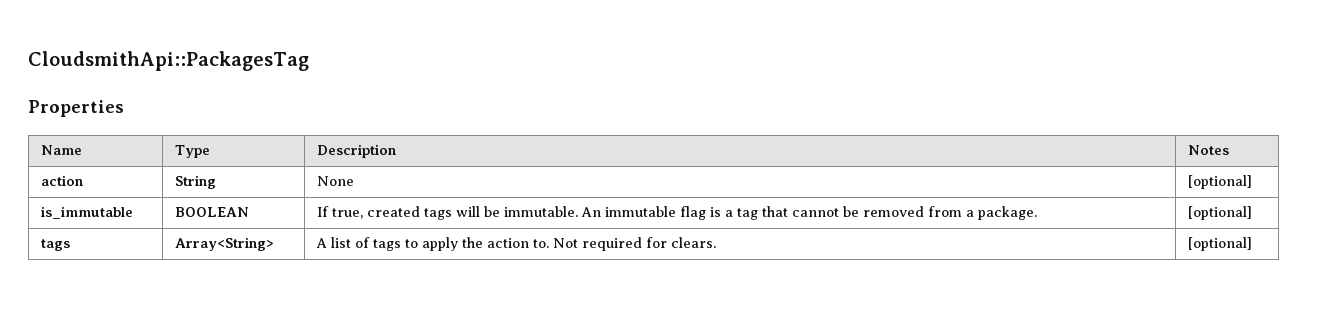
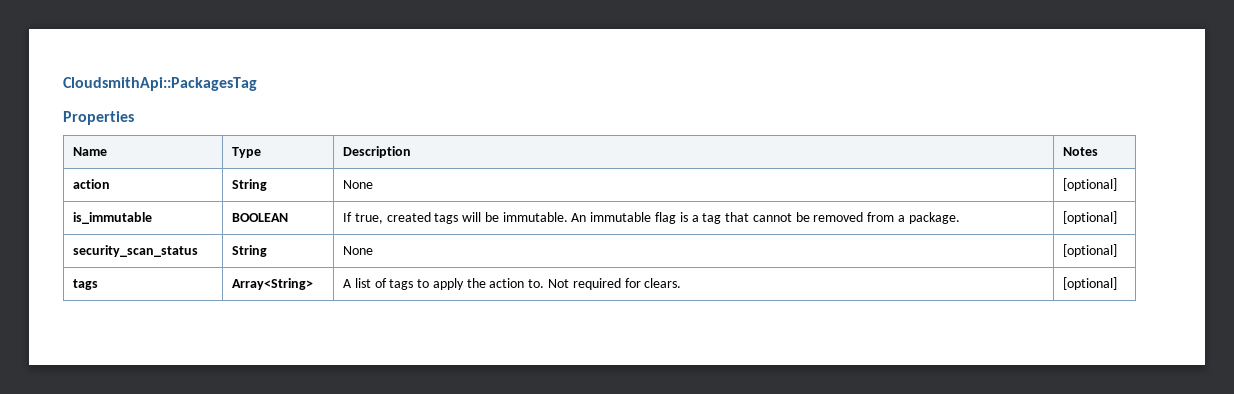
+ security_scan_status | String | None | [optional]

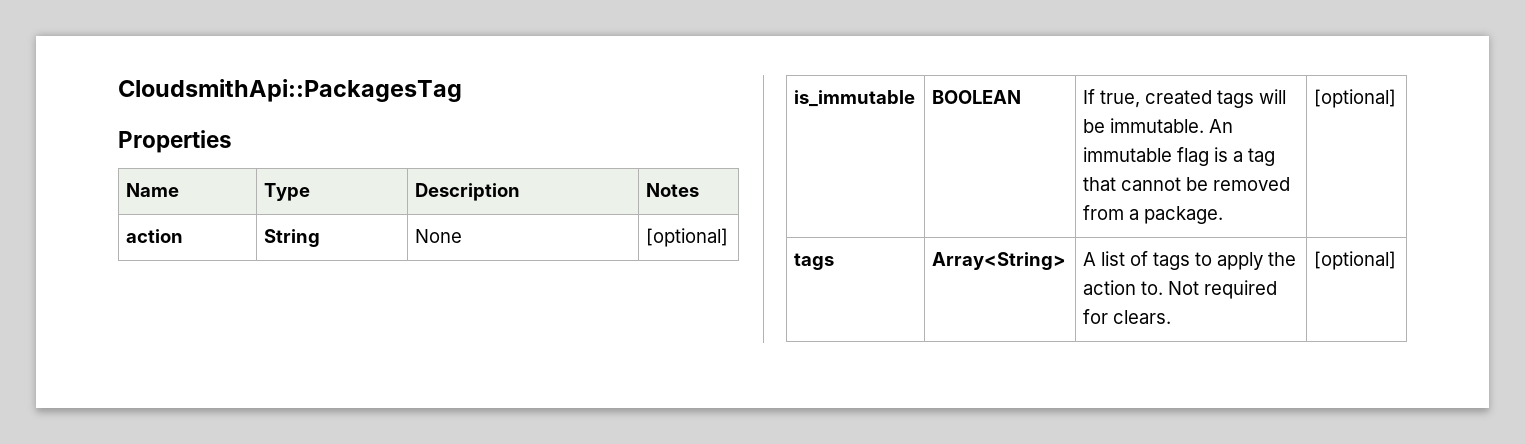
- security_scan_status | String | None | [optional]

